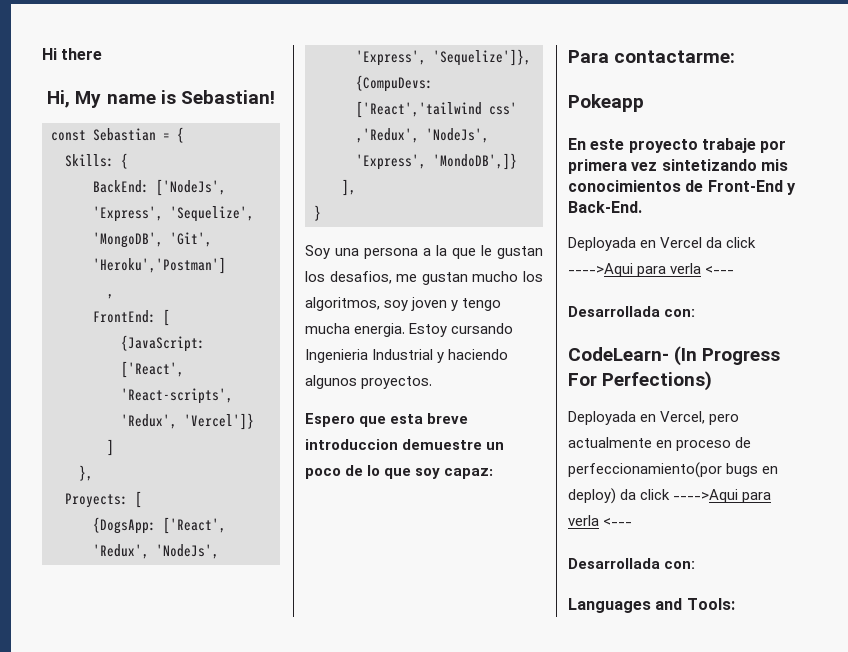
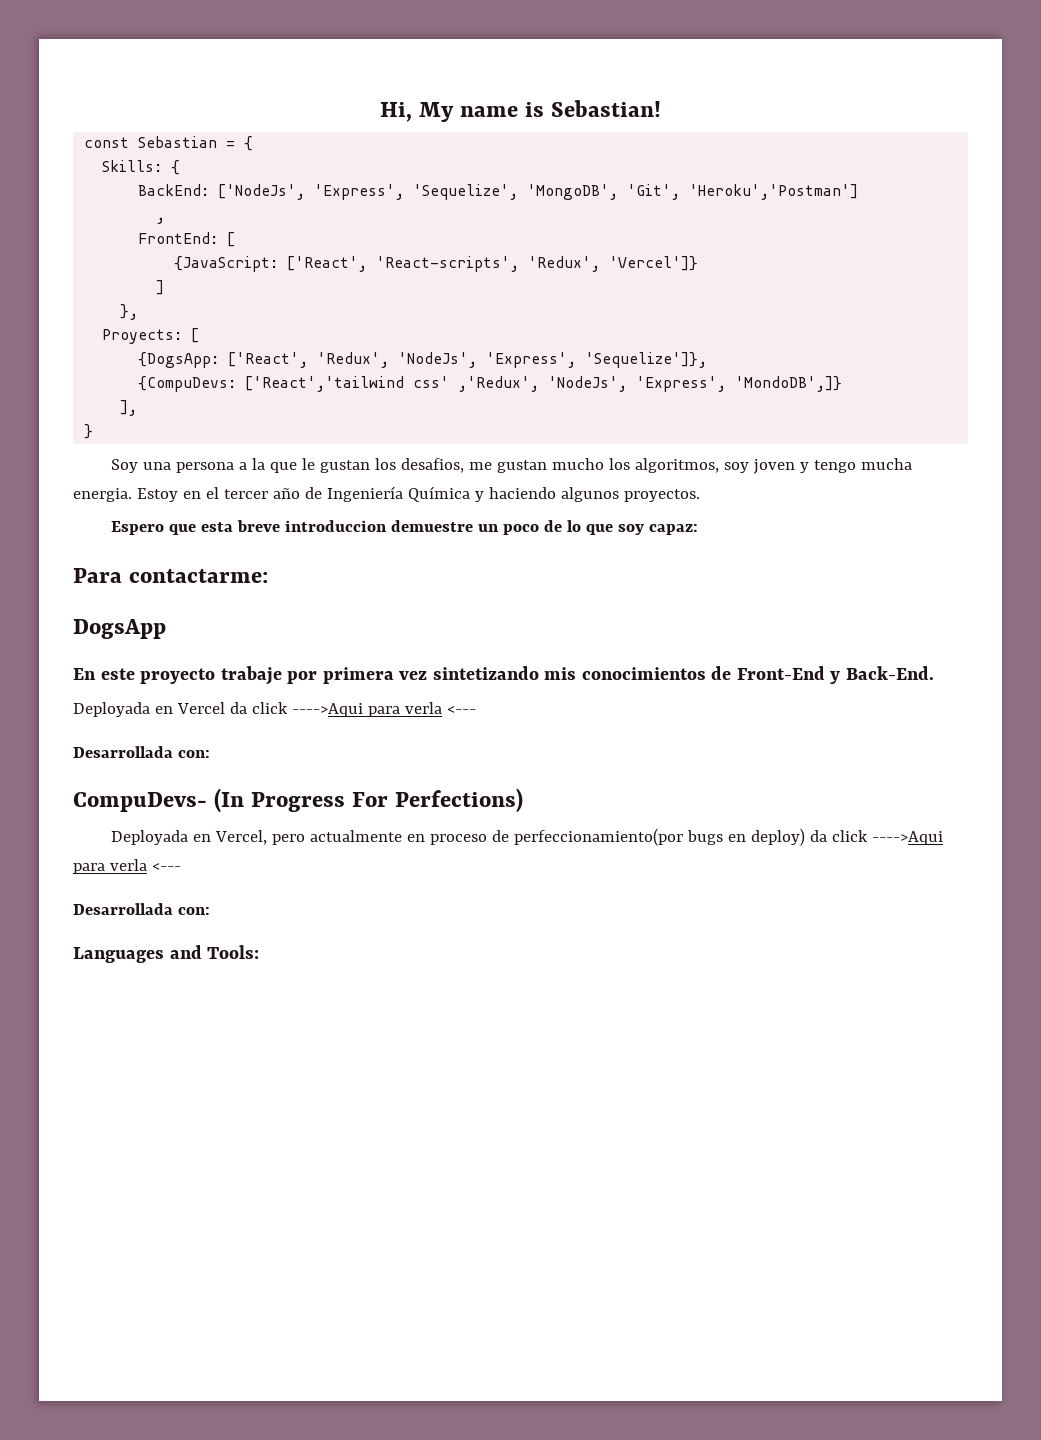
- Hi there
- Estoy cursando Ingenieria Industrial y haciendo algunos proyectos.
+ Estoy en el tercer año de Ingeniería Química y haciendo algunos proyectos.
- Pokeapp
+ DogsApp
- CodeLearn- (In Progress For Perfections)
+ CompuDevs- (In Progress For Perfections)

